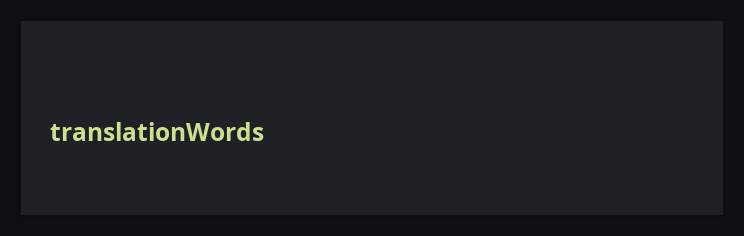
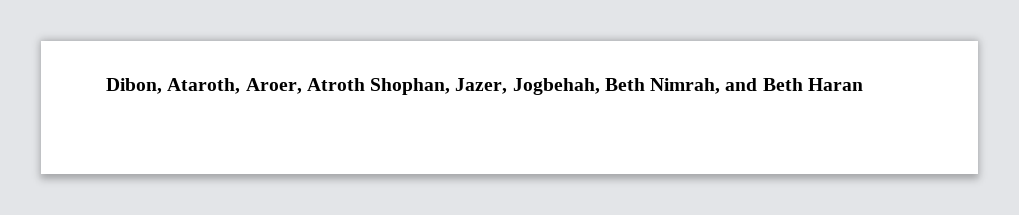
- translationWords
+ Dibon, Ataroth, Aroer, Atroth Shophan, Jazer, Jogbehah, Beth Nimrah, and Beth Haran

